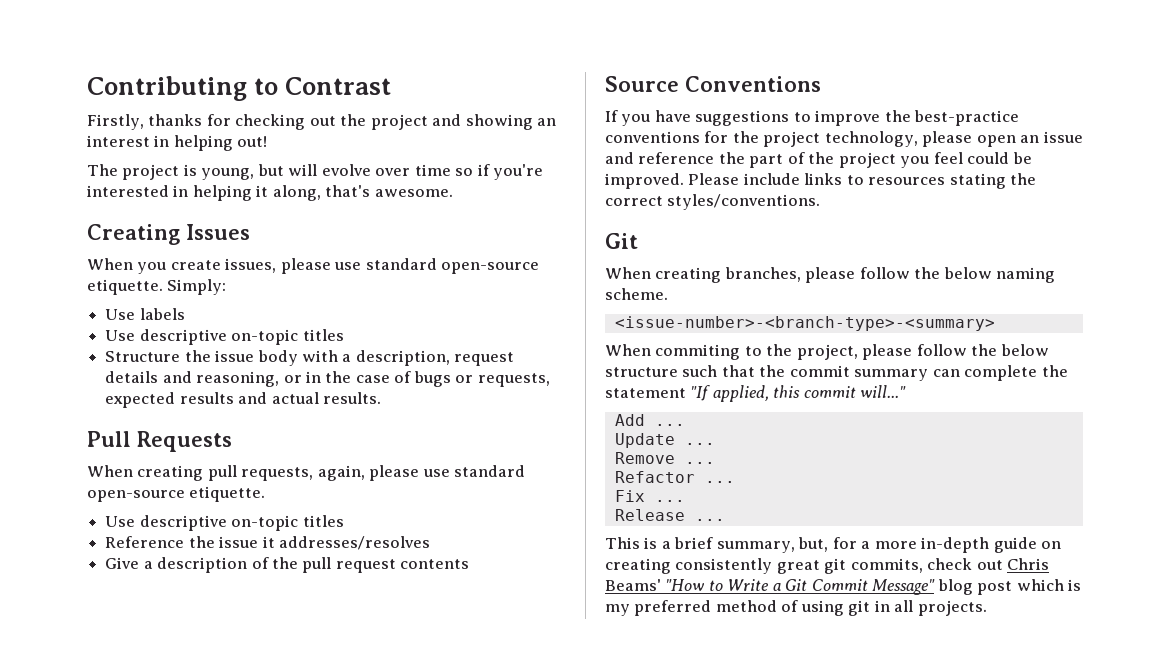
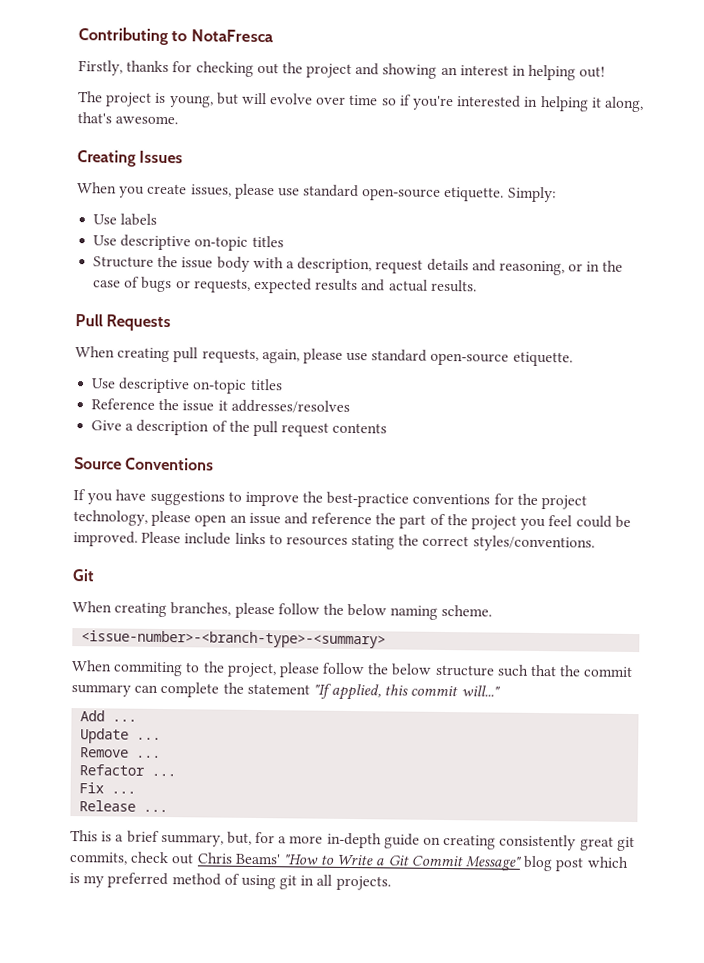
- Contributing to Contrast
+ Contributing to NotaFresca

